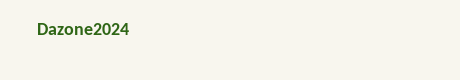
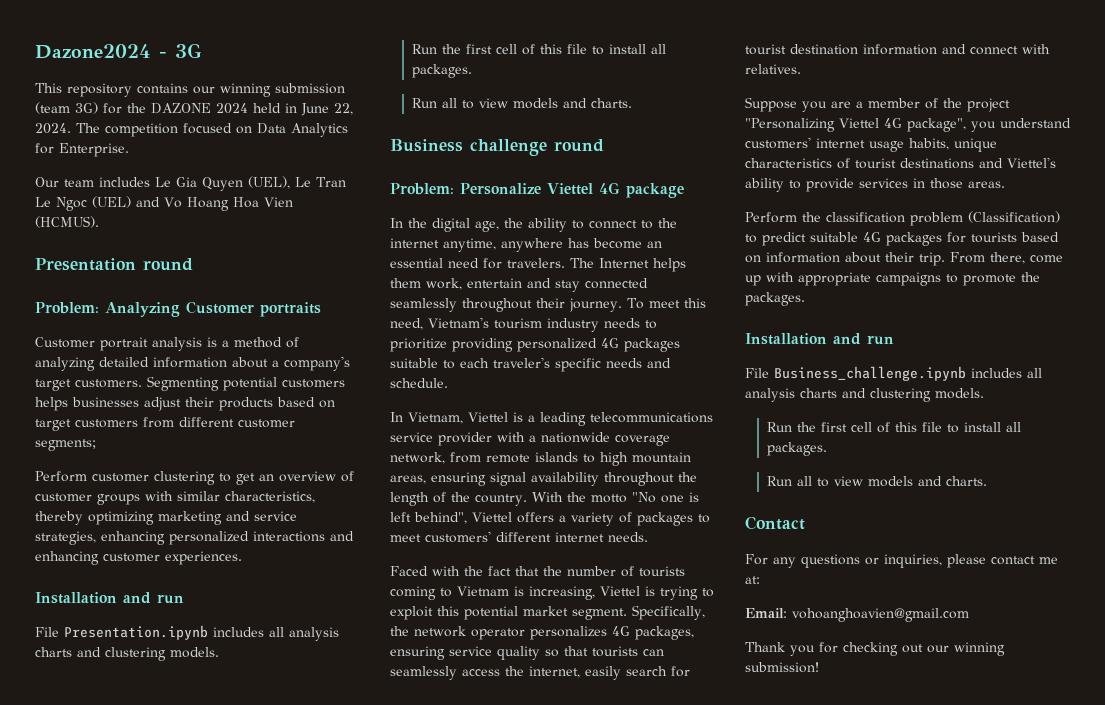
- Dazone2024
+ Dazone2024 - 3G
+ This repository contains our winning submission (team 3G) for the DAZONE 2024 held in June 22, 2024. The competition focused on Data Analytics for Enterprise.
+ Our team includes Le Gia Quyen (UEL), Le Tran Le Ngoc (UEL) and Vo Hoang Hoa Vien (HCMUS).
+ Presentation round
+ Problem: Analyzing Customer portraits
+ Customer portrait analysis is a method of analyzing detailed information about a company's target customers. Segmenting potential customers helps businesses adjust their products based on target customers from different customer segments;
+ Perform customer clustering to get an overview of customer groups with similar characteristics, thereby optimizing marketing and service strategies, enhancing personalized interactions and enhancing customer experiences.
+ Installation and run
+ File Presentation.ipynb includes all analysis charts and clustering models.
+ Run the first cell of this file to install all packages.
+ Run all to view models and charts.
+ Business challenge round
+ Problem: Personalize Viettel 4G package
+ In the digital age, the ability to connect to the internet anytime, anywhere has become an essential need for travelers. The Internet helps them work, entertain and stay connected seamlessly throughout their journey. To meet this need, Vietnam's tourism industry needs to prioritize providing personalized 4G packages suitable to each traveler's specific needs and schedule.
+ In Vietnam, Viettel is a leading telecommunications service provider with a nationwide coverage network, from remote islands to high mountain areas, ensuring signal availability throughout the length of the country. With the motto "No one is left behind", Viettel offers a variety of packages to meet customers' different internet needs.
+ Faced with the fact that the number of tourists coming to Vietnam is increasing, Viettel is trying to exploit this potential market segment. Specifically, the network operator personalizes 4G packages, ensuring service quality so that tourists can seamlessly access the internet, easily search for tourist destination information and connect with relatives.
+ Suppose you are a member of the project "Personalizing Viettel 4G package", you understand customers' internet usage habits, unique characteristics of tourist destinations and Viettel's ability to provide services in those areas.
+ Perform the classification problem (Classification) to predict suitable 4G packages for tourists based on information about their trip. From there, come up with appropriate campaigns to promote the packages.
+ Installation and run
+ File Business_challenge.ipynb includes all analysis charts and clustering models.
+ Run the first cell of this file to install all packages.
+ Run all to view models and charts.
+ Contact
+ For any questions or inquiries, please contact me at:
+ Email: vohoanghoavien@gmail.com
+ Thank you for checking out our winning submission!

